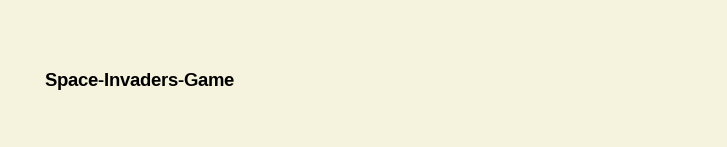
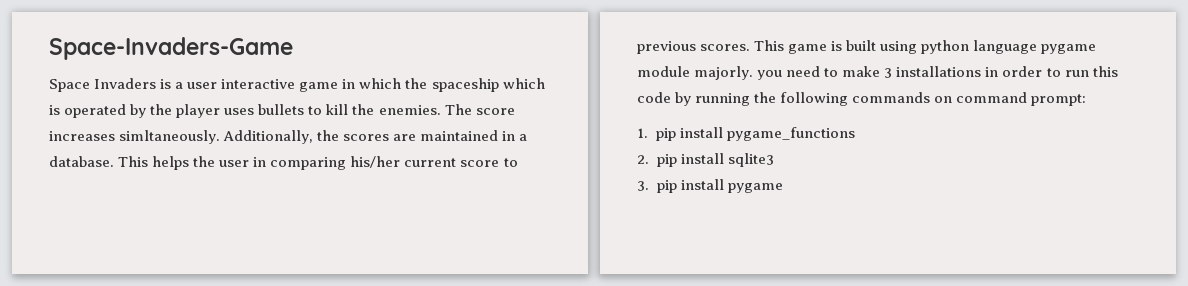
+ Space Invaders is a user interactive game in which the spaceship which is operated by the player uses bullets to kill the enemies. The score increases simltaneously. Additionally, the scores are maintained in a database. This helps the user in comparing his/her current score to previous scores. This game is built using python language pygame module majorly. you need to make 3 installations in order to run this code by running the following commands on command prompt:
+ 1. pip install pygame_functions
+ 2. pip install sqlite3
+ 3. pip install pygame

